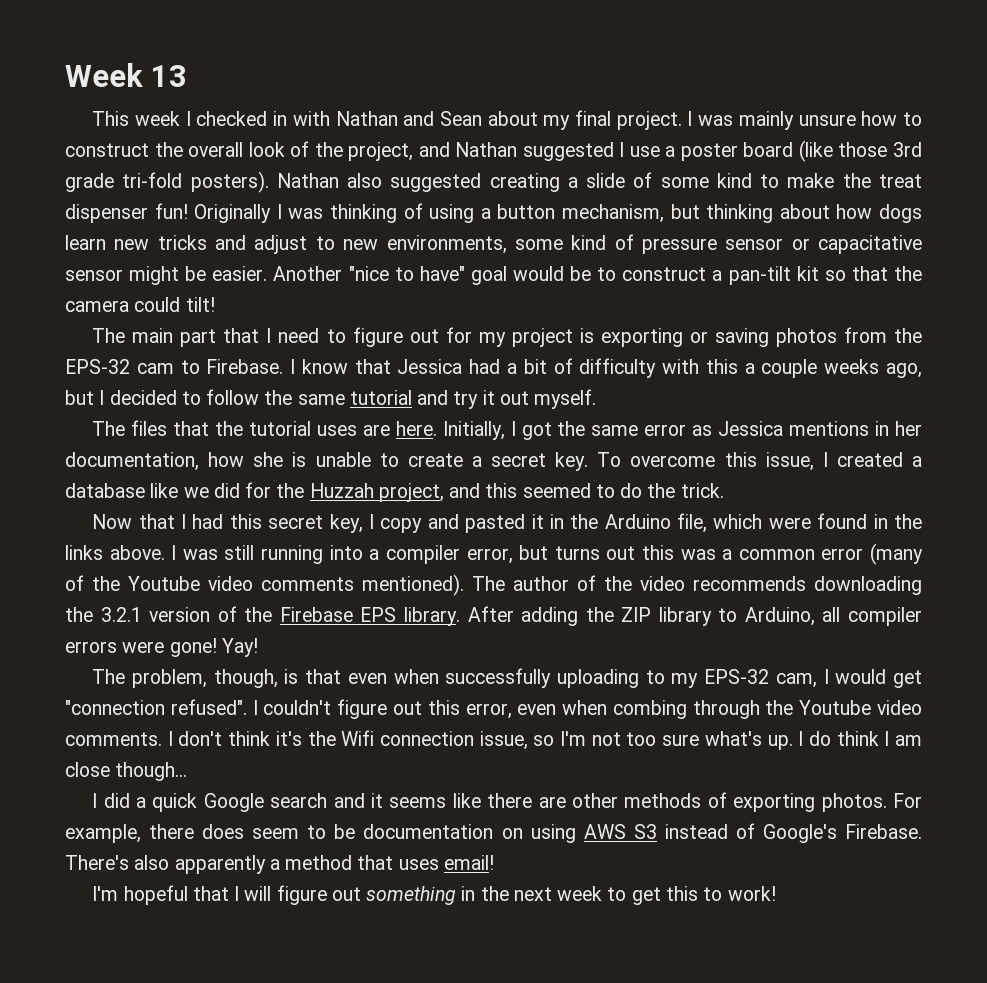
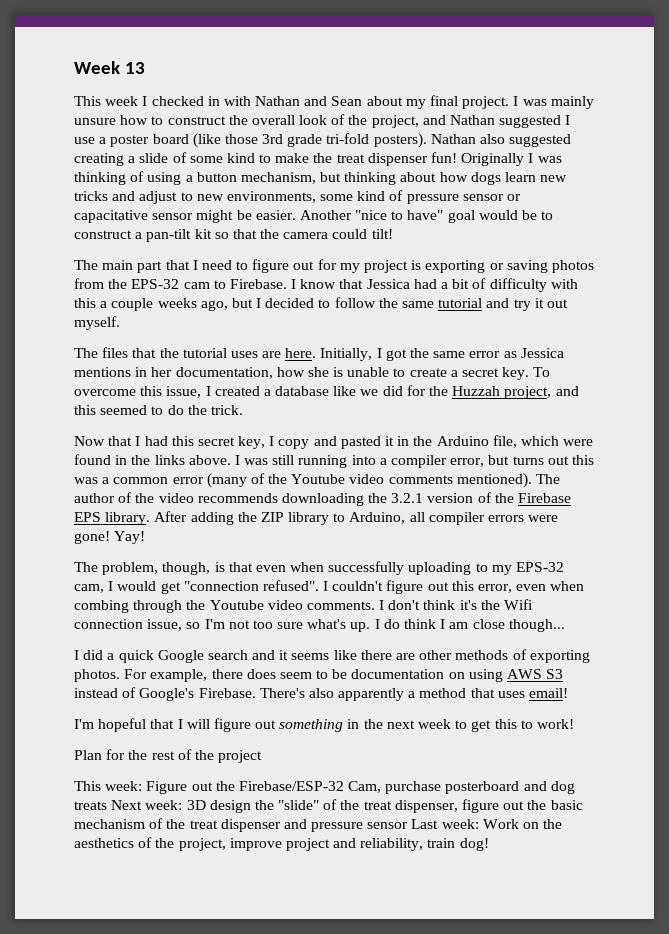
+ Plan for the rest of the project
+ This week: Figure out the Firebase/ESP-32 Cam, purchase posterboard and dog treats Next week: 3D design the "slide" of the treat dispenser, figure out the basic mechanism of the treat dispenser and pressure sensor Last week: Work on the aesthetics of the project, improve project and reliability, train dog!

